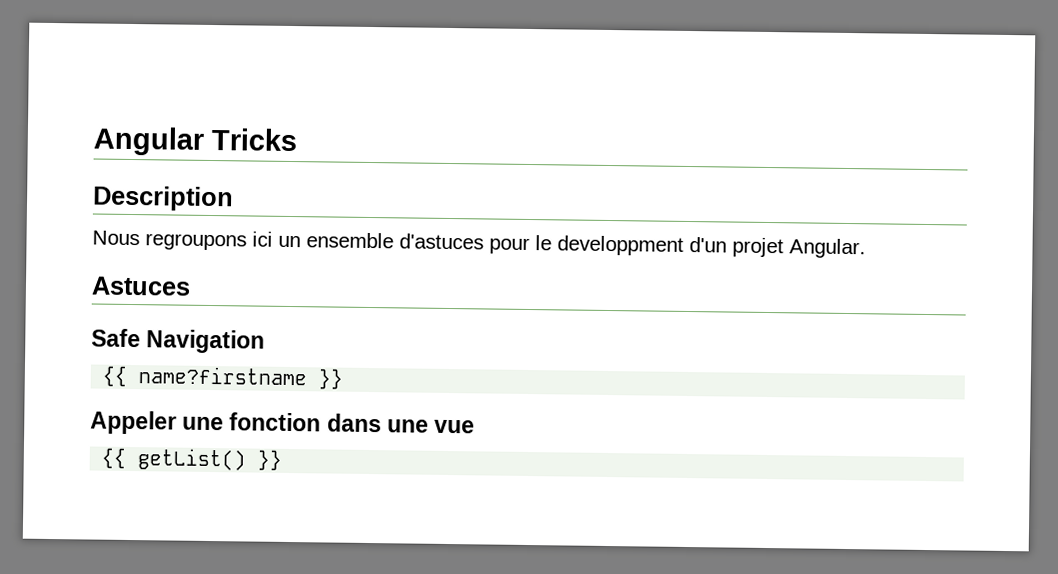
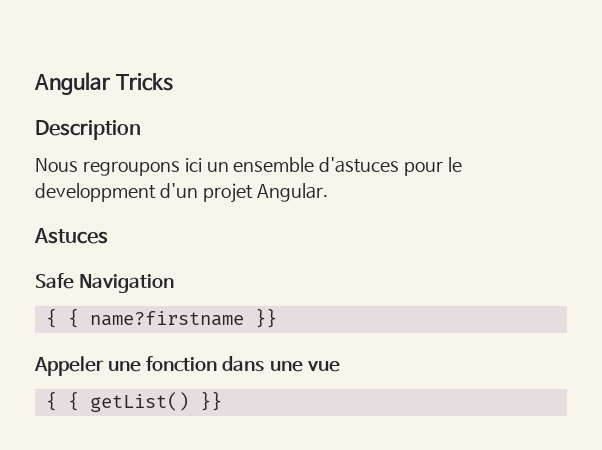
- {{ name?firstname }}
+ { { name?firstname }}
- {{ getList() }}
+ { { getList() }}

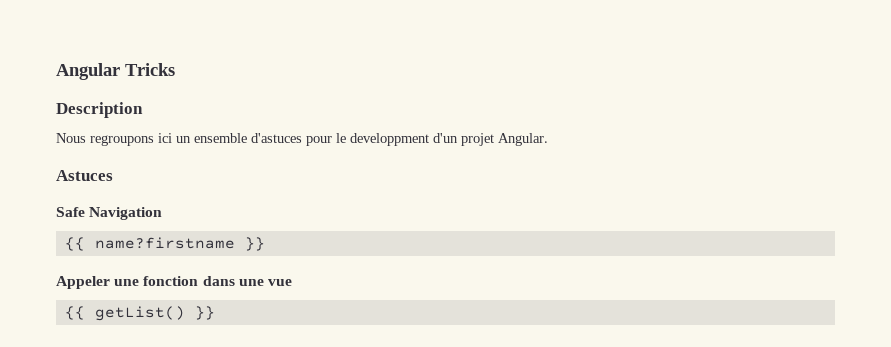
- { { name?firstname }}
+ {{ name?firstname }}
- { { getList() }}
+ {{ getList() }}

